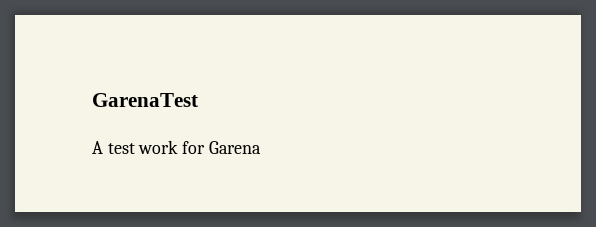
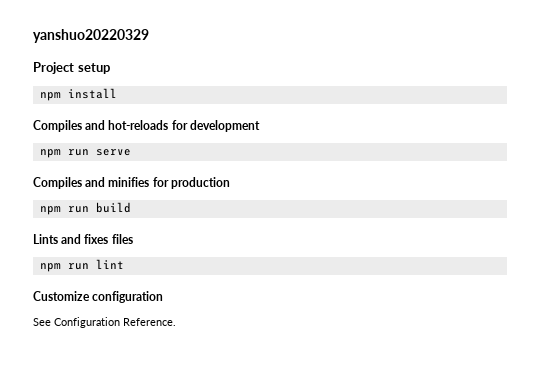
- GarenaTest
- A test work for Garena
+ yanshuo20220329
+ Project setup
+ npm install
+ Compiles and hot-reloads for development
+ npm run serve
+ Compiles and minifies for production
+ npm run build
+ Lints and fixes files
+ npm run lint
+ Customize configuration
+ See Configuration Reference.

